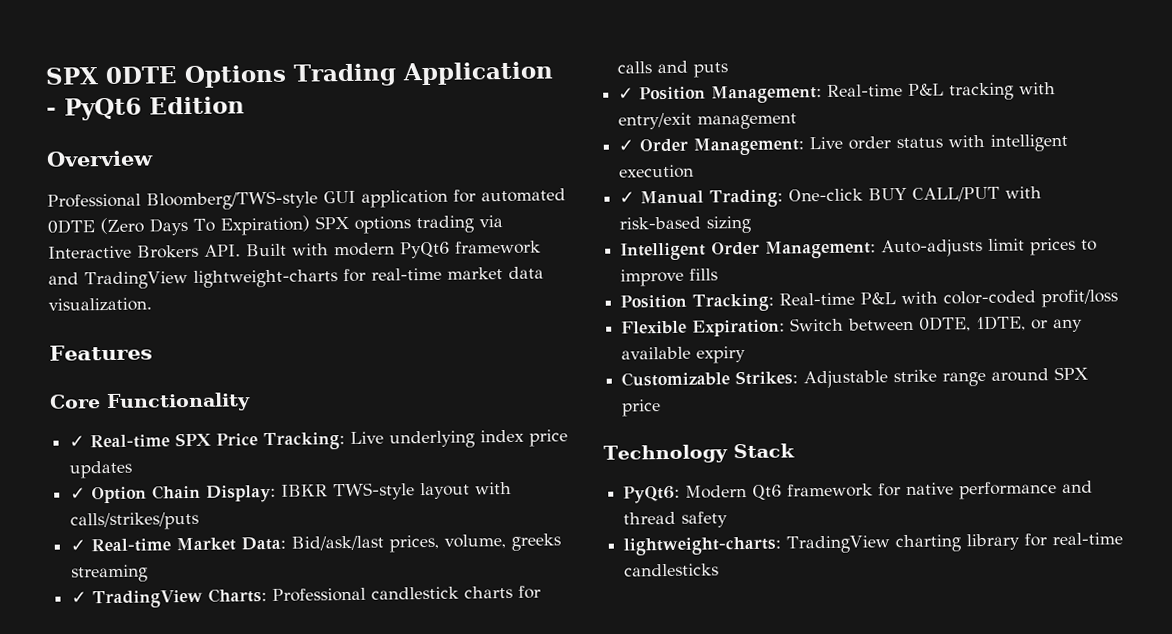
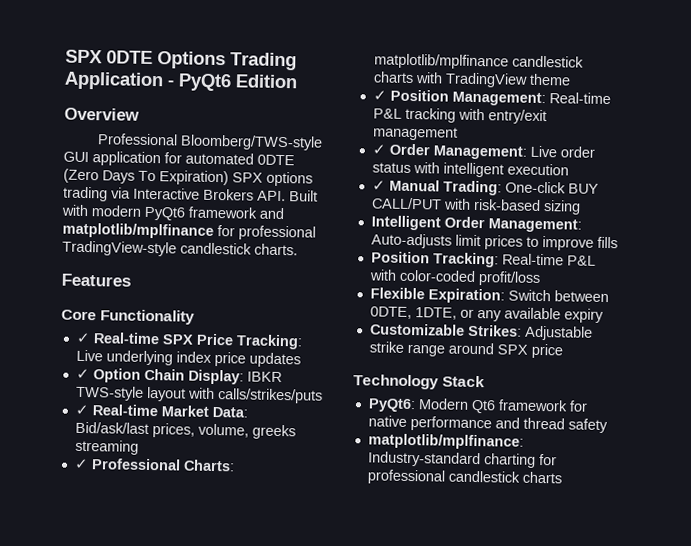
- Professional Bloomberg/TWS-style GUI application for automated 0DTE (Zero Days To Expiration) SPX options trading via Interactive Brokers API. Built with modern PyQt6 framework and TradingView lightweight-charts for real-time market data visualization.
+ Professional Bloomberg/TWS-style GUI application for automated 0DTE (Zero Days To Expiration) SPX options trading via Interactive Brokers API. Built with modern PyQt6 framework and matplotlib/mplfinance for professional TradingView-style candlestick charts.
- ✓ TradingView Charts: Professional candlestick charts for calls and puts
+ ✓ Professional Charts: matplotlib/mplfinance candlestick charts with TradingView theme
- lightweight-charts: TradingView charting library for real-time candlesticks
+ matplotlib/mplfinance: Industry-standard charting for professional candlestick charts

